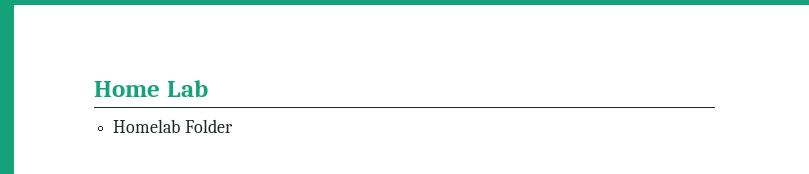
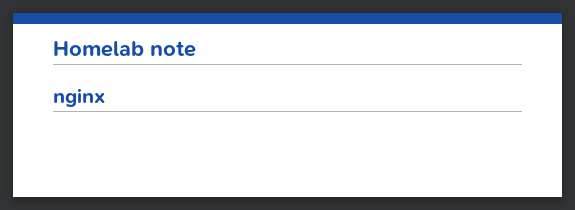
- Home Lab
- Homelab Folder
+ Homelab note
+ nginx

